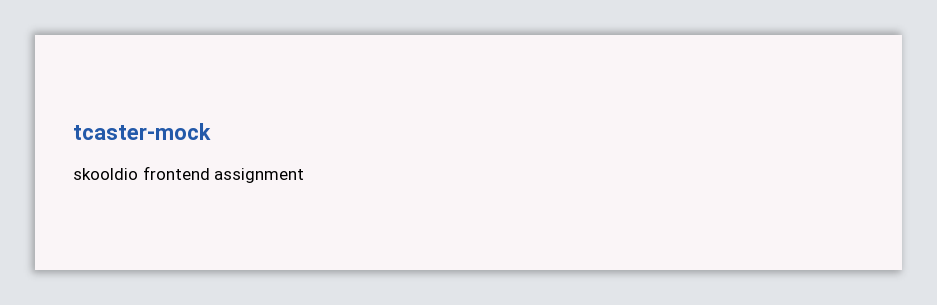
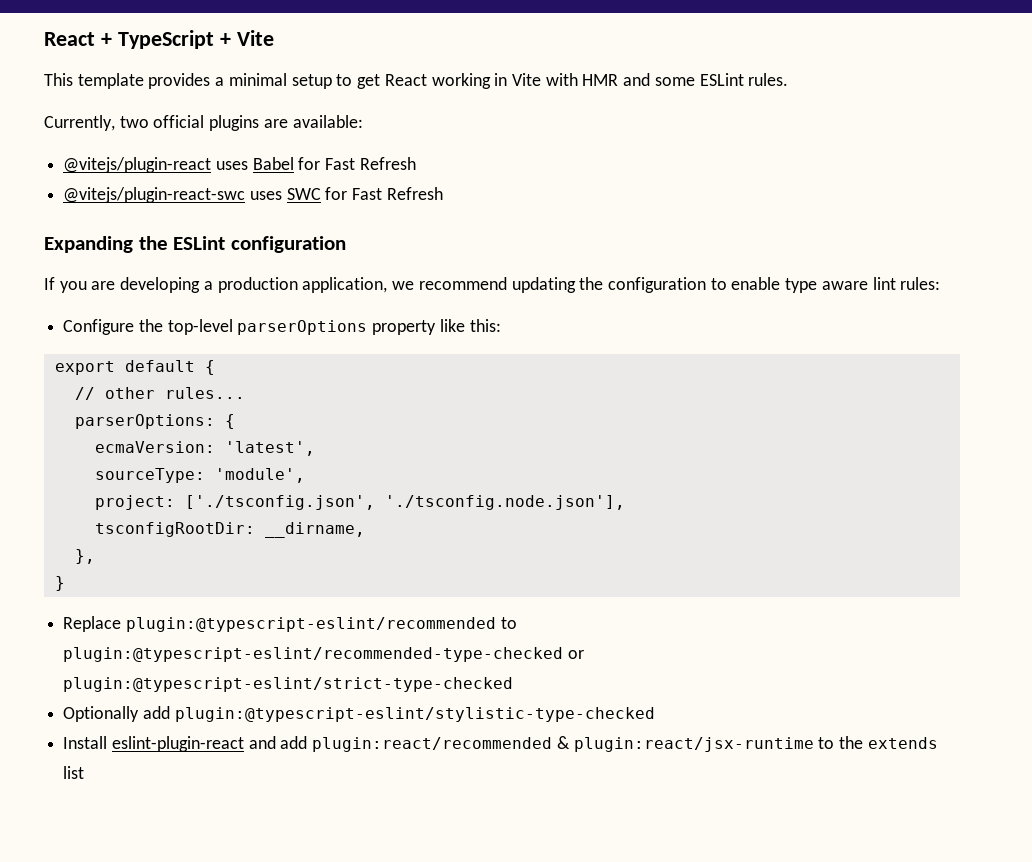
- tcaster-mock
- skooldio frontend assignment
+ React + TypeScript + Vite
+ This template provides a minimal setup to get React working in Vite with HMR and some ESLint rules.
+ Currently, two official plugins are available:
+ @vitejs/plugin-react uses Babel for Fast Refresh
+ @vitejs/plugin-react-swc uses SWC for Fast Refresh
+ Expanding the ESLint configuration
+ If you are developing a production application, we recommend updating the configuration to enable type aware lint rules:
+ Configure the top-level parserOptions property like this:
+ export default {
+ // other rules...
+ parserOptions: {
+ ecmaVersion: 'latest',
+ sourceType: 'module',
+ project: ['./tsconfig.json', './tsconfig.node.json'],
+ tsconfigRootDir: __dirname,
+ },
+ }
+ Replace plugin:@typescript-eslint/recommended to plugin:@typescript-eslint/recommended-type-checked or plugin:@typescript-eslint/strict-type-checked
+ Optionally add plugin:@typescript-eslint/stylistic-type-checked
+ Install eslint-plugin-react and add plugin:react/recommended & plugin:react/jsx-runtime to the extends list

